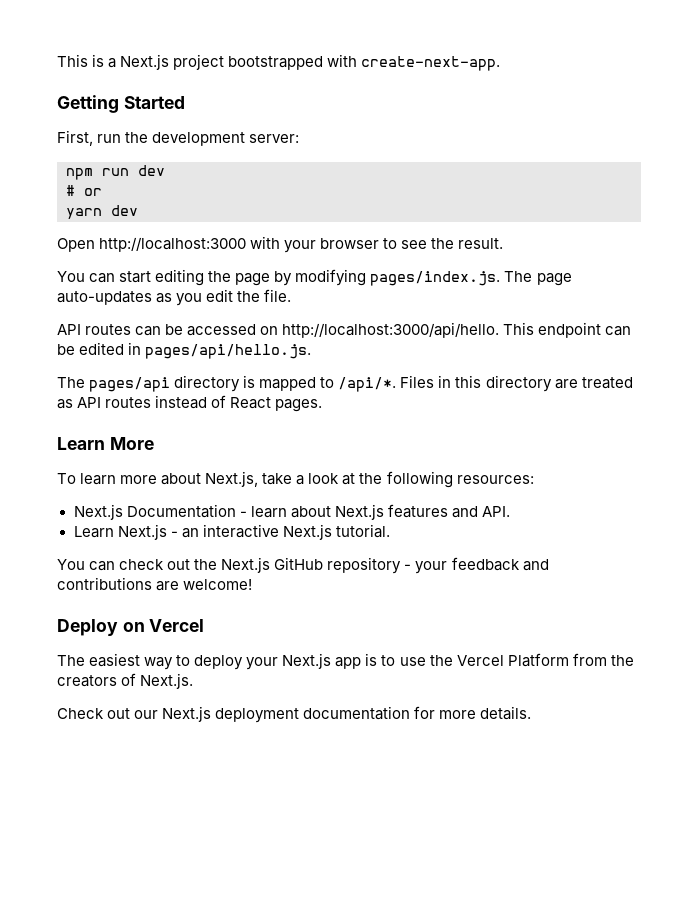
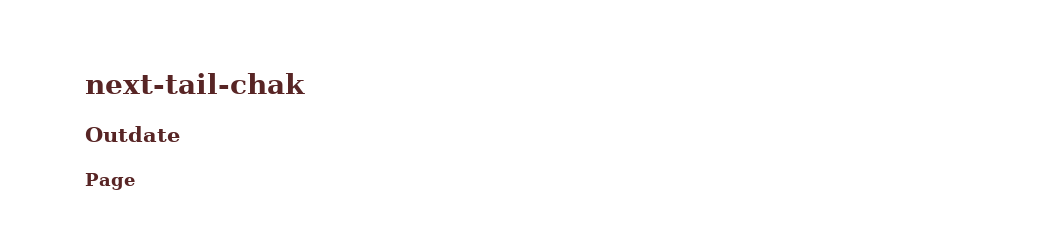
- This is a Next.js project bootstrapped with create-next-app.
- Getting Started
- First, run the development server:
- npm run dev
- # or
- yarn dev
- Open http://localhost:3000 with your browser to see the result.
- You can start editing the page by modifying pages/index.js. The page auto-updates as you edit the file.
- API routes can be accessed on http://localhost:3000/api/hello. This endpoint can be edited in pages/api/hello.js.
- The pages/api directory is mapped to /api/*. Files in this directory are treated as API routes instead of React pages.
- Learn More
- To learn more about Next.js, take a look at the following resources:
- Next.js Documentation - learn about Next.js features and API.
- Learn Next.js - an interactive Next.js tutorial.
- You can check out the Next.js GitHub repository - your feedback and contributions are welcome!
- Deploy on Vercel
- The easiest way to deploy your Next.js app is to use the Vercel Platform from the creators of Next.js.
- Check out our Next.js deployment documentation for more details.
+ next-tail-chak
+ Outdate
+ Page

